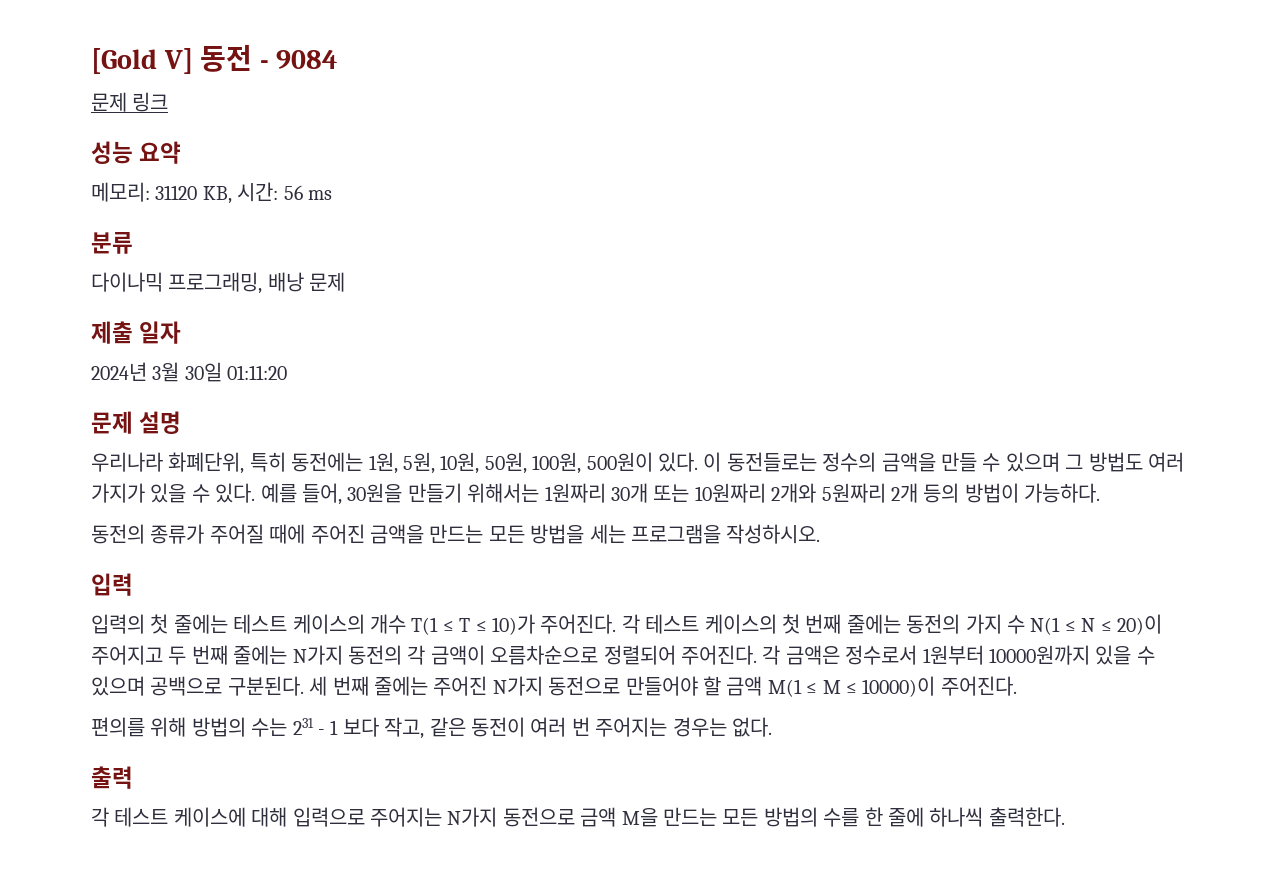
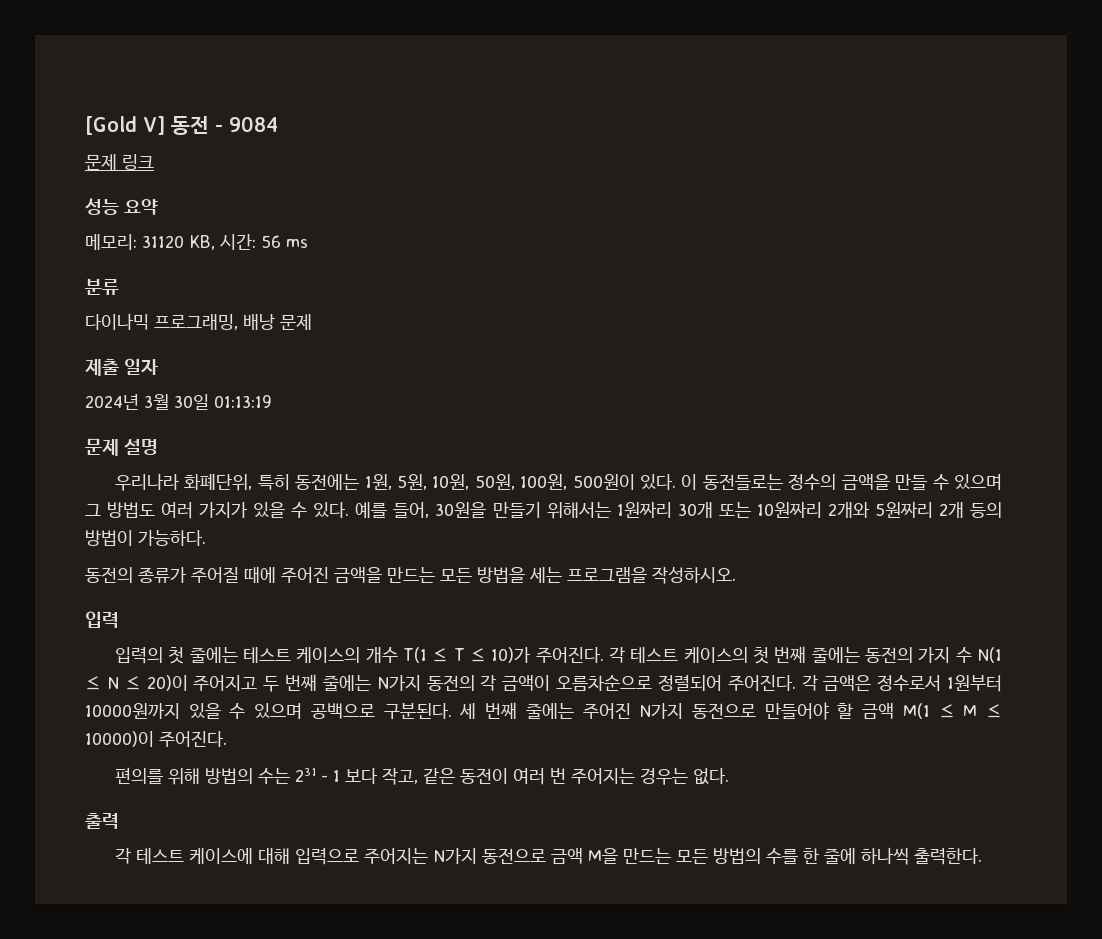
- 2024년 3월 30일 01:11:20
+ 2024년 3월 30일 01:13:19

